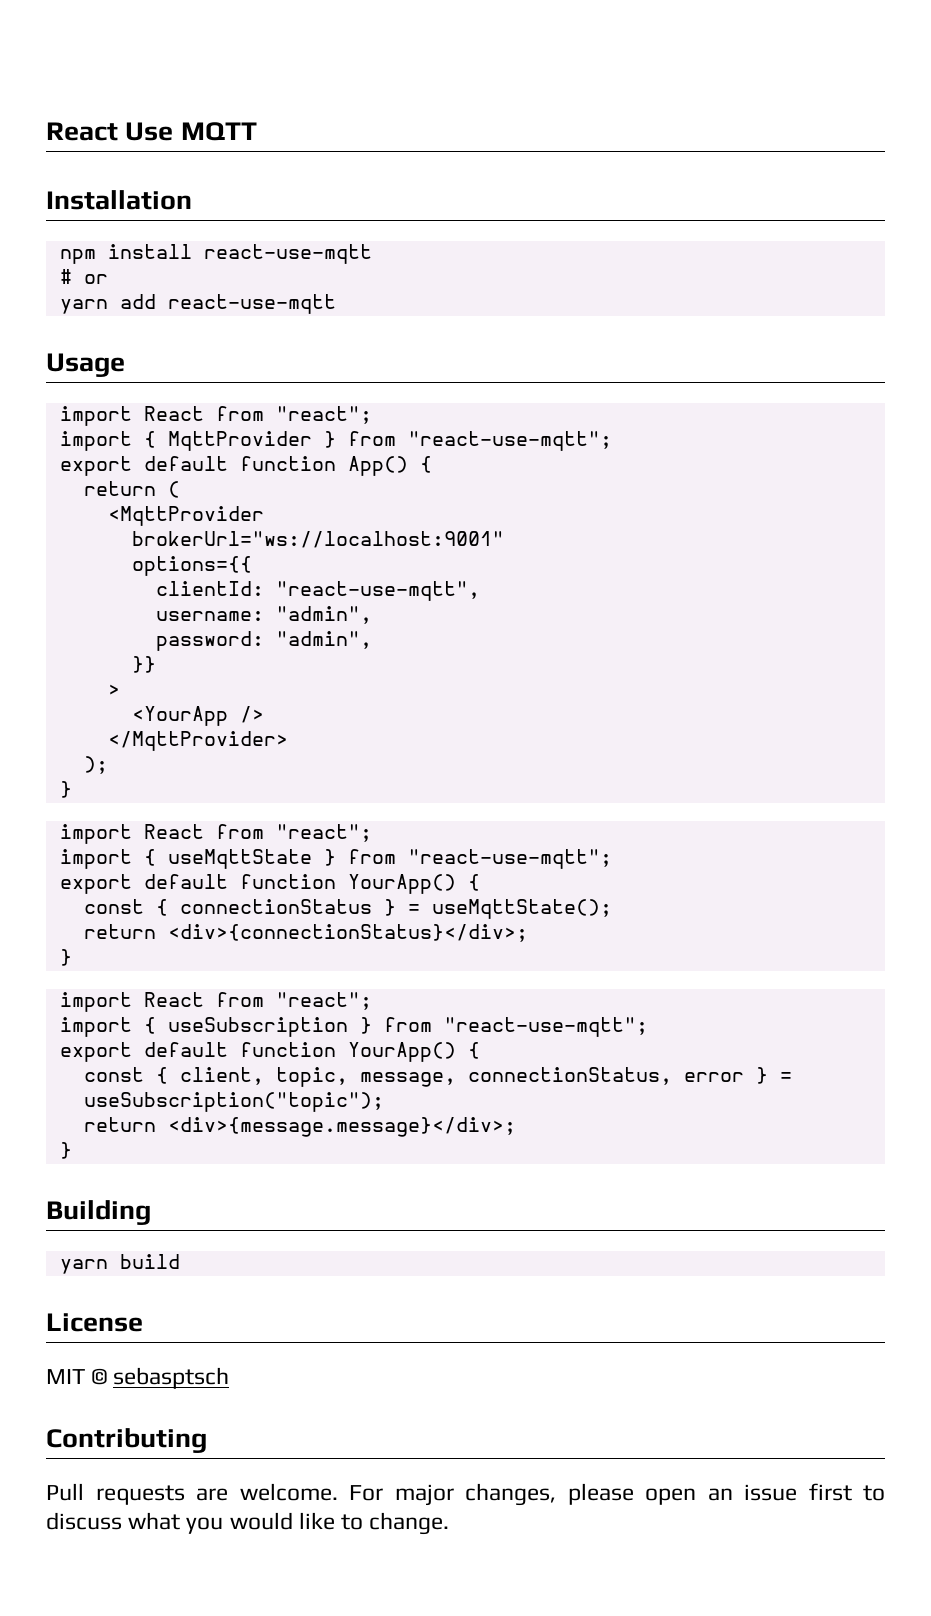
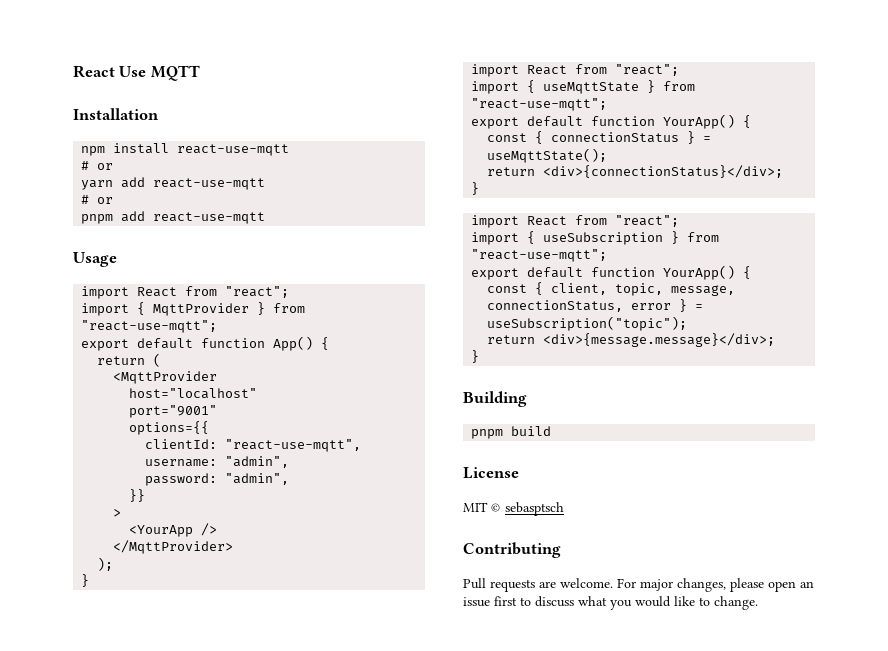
  yarn add react-use-mqtt
+ # or
+ pnpm add react-use-mqtt
- brokerUrl="ws://localhost:9001"
+ host="localhost"
+ port="9001"
- yarn build
+ pnpm build

